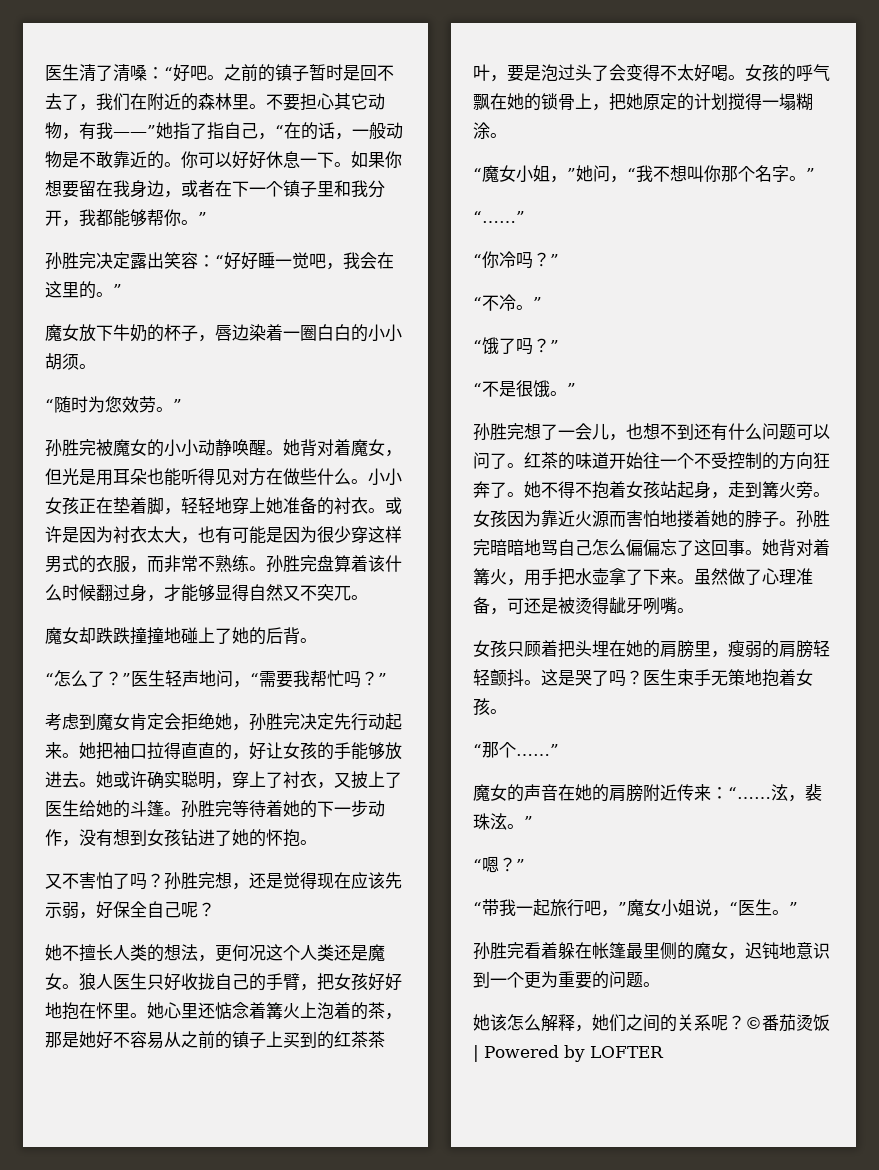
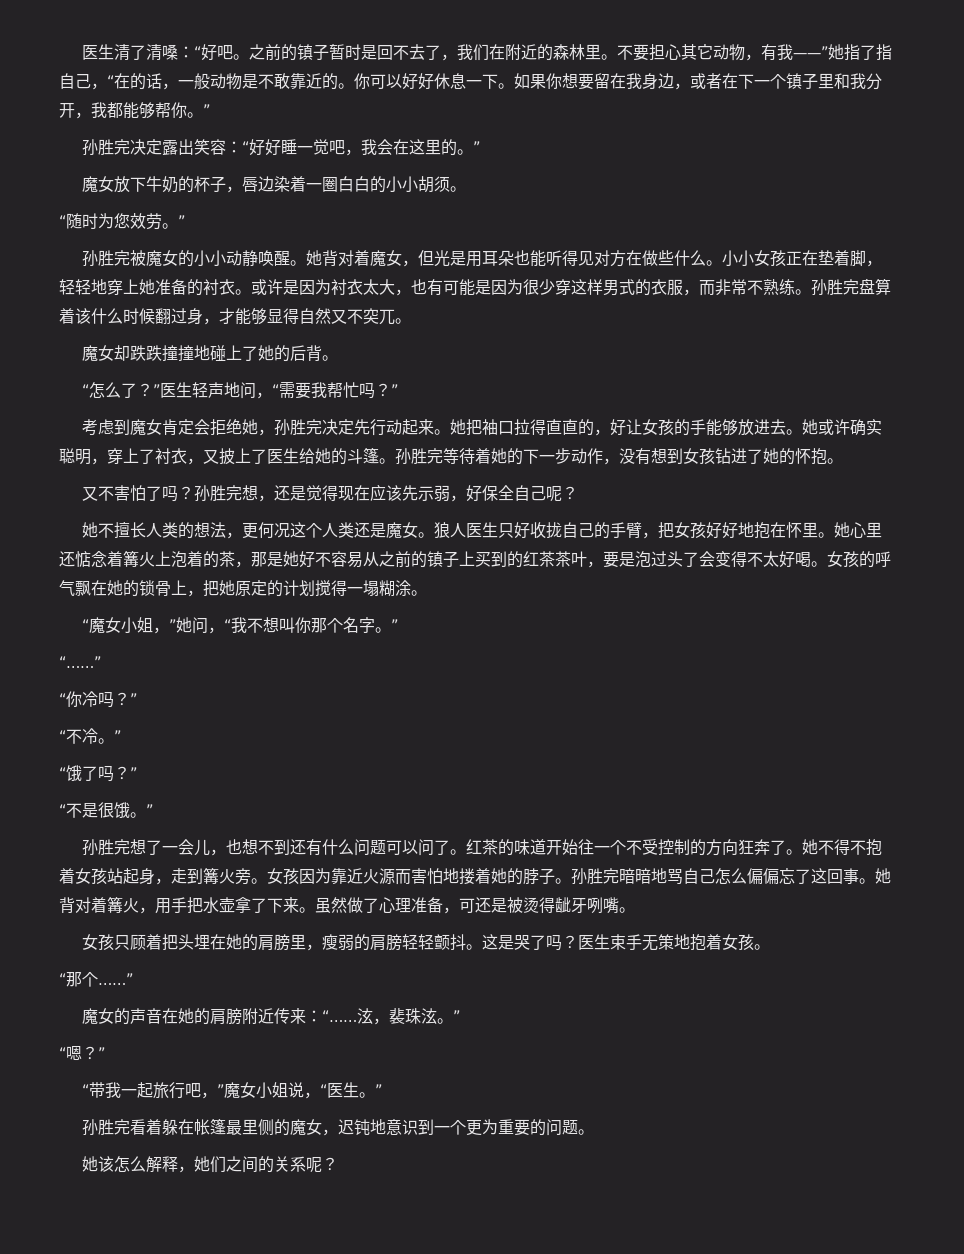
- ©番茄烫饭 | Powered by LOFTER

